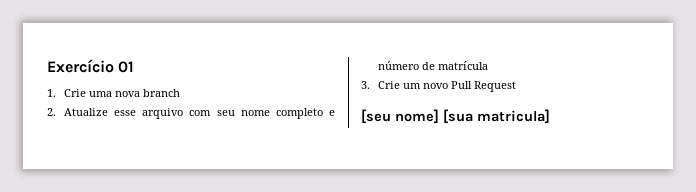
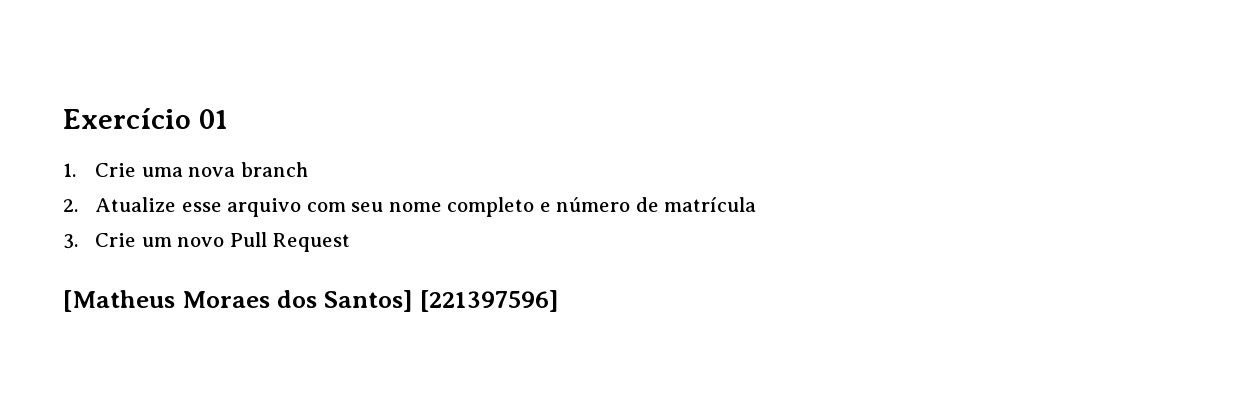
- [seu nome] [sua matricula]
+ [Matheus Moraes dos Santos] [221397596]

